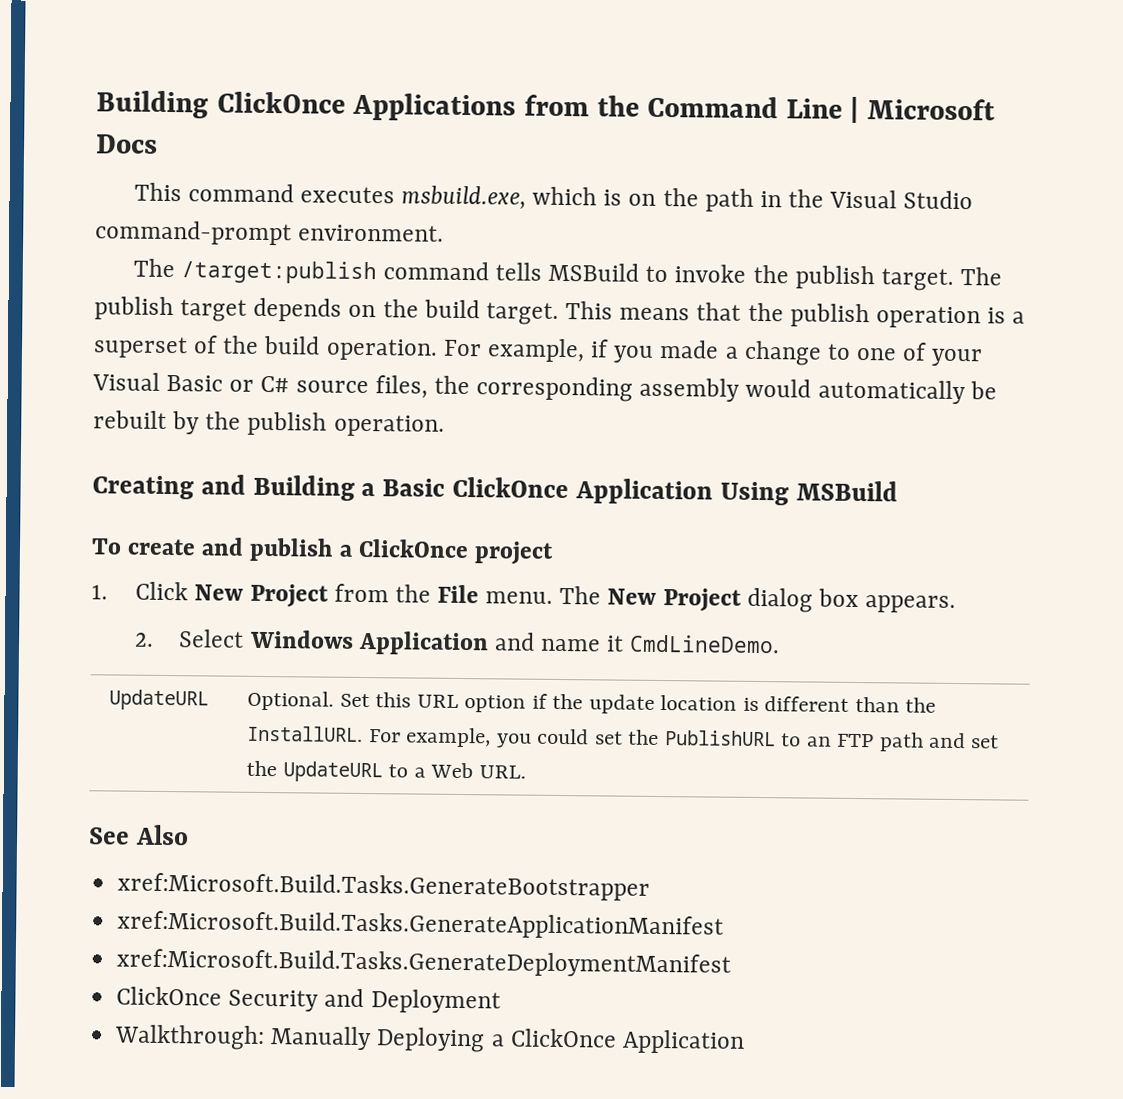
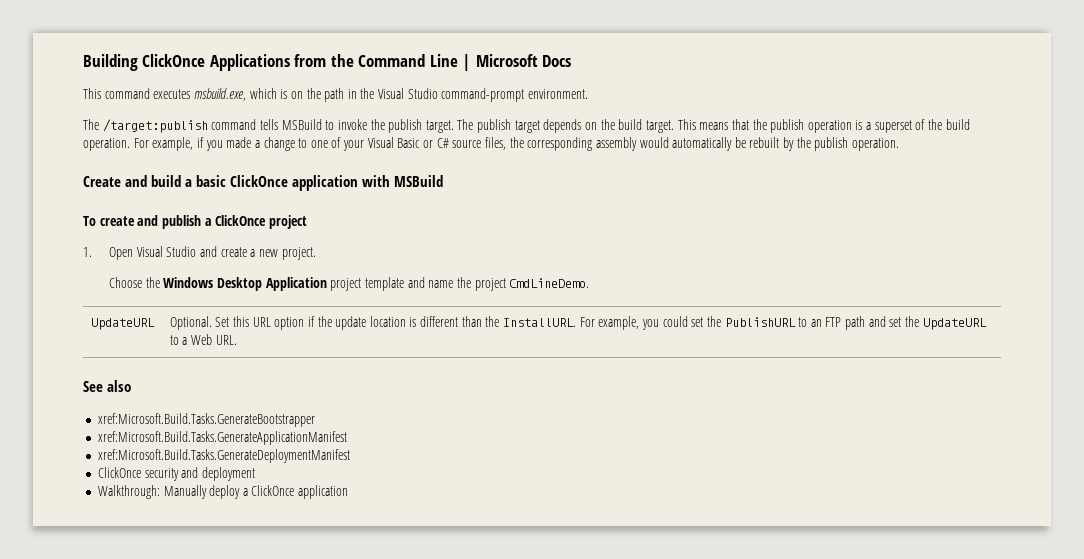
- Creating and Building a Basic ClickOnce Application Using MSBuild
+ Create and build a basic ClickOnce application with MSBuild
- 1. Click New Project from the File menu. The New Project dialog box appears.
- 2. Select Windows Application and name it CmdLineDemo.
+ 1. Open Visual Studio and create a new project.
+ Choose the Windows Desktop Application project template and name the project CmdLineDemo.
- See Also
+ See also
- ClickOnce Security and Deployment
+ ClickOnce security and deployment
- Walkthrough: Manually Deploying a ClickOnce Application
+ Walkthrough: Manually deploy a ClickOnce application

